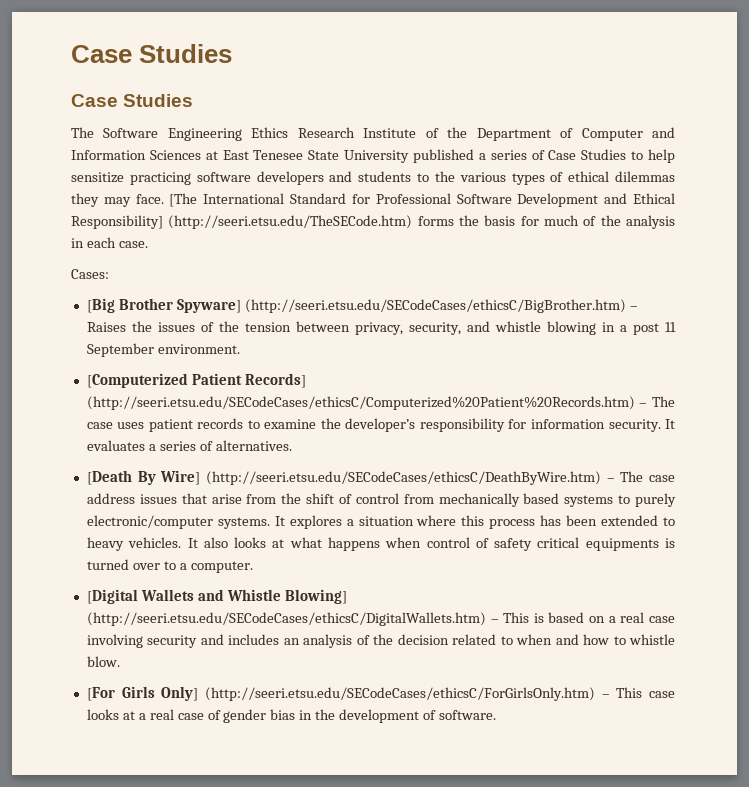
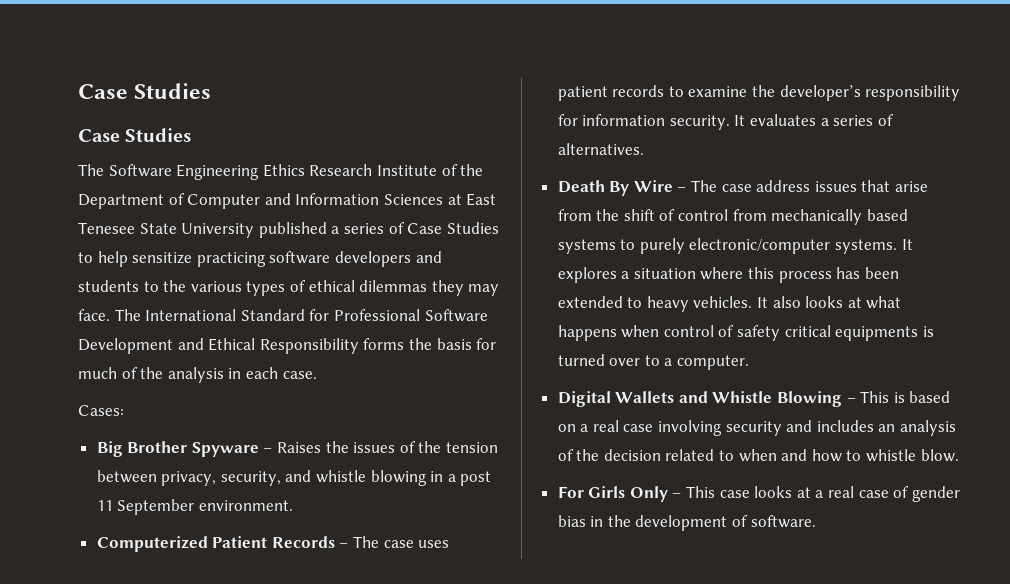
- [The International Standard for Professional Software Development and Ethical Responsibility] (http://seeri.etsu.edu/TheSECode.htm) forms the basis for much of the analysis in each case.
+ The International Standard for Professional Software Development and Ethical Responsibility forms the basis for much of the analysis in each case.
- [Big Brother Spyware] (http://seeri.etsu.edu/SECodeCases/ethicsC/BigBrother.htm) – Raises the issues of the tension between privacy, security, and whistle blowing in a post 11 September environment.
+ Big Brother Spyware – Raises the issues of the tension between privacy, security, and whistle blowing in a post 11 September environment.
- [Computerized Patient Records] (http://seeri.etsu.edu/SECodeCases/ethicsC/Computerized%20Patient%20Records.htm) – The case uses patient records to examine the developer’s responsibility for information security.
+ Computerized Patient Records – The case uses patient records to examine the developer’s responsibility for information security.
- [Death By Wire] (http://seeri.etsu.edu/SECodeCases/ethicsC/DeathByWire.htm) – The case address issues that arise from the shift of control from mechanically based systems to purely electronic/computer systems.
+ Death By Wire – The case address issues that arise from the shift of control from mechanically based systems to purely electronic/computer systems.
- [Digital Wallets and Whistle Blowing] (http://seeri.etsu.edu/SECodeCases/ethicsC/DigitalWallets.htm) – This is based on a real case involving security and includes an analysis of the decision related to when and how to whistle blow.
+ Digital Wallets and Whistle Blowing – This is based on a real case involving security and includes an analysis of the decision related to when and how to whistle blow.
- [For Girls Only] (http://seeri.etsu.edu/SECodeCases/ethicsC/ForGirlsOnly.htm) – This case looks at a real case of gender bias in the development of software.
+ For Girls Only – This case looks at a real case of gender bias in the development of software.

